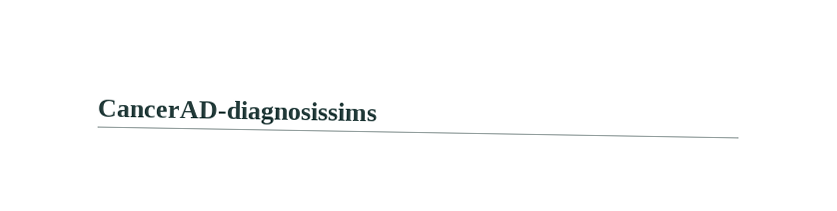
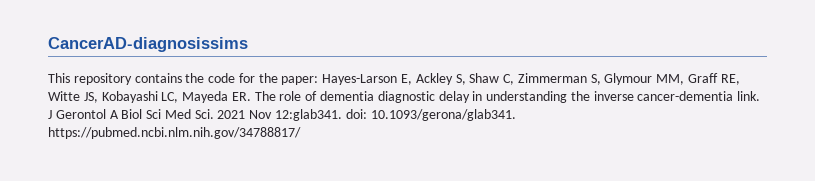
+ This repository contains the code for the paper: Hayes-Larson E, Ackley S, Shaw C, Zimmerman S, Glymour MM, Graff RE, Witte JS, Kobayashi LC, Mayeda ER. The role of dementia diagnostic delay in understanding the inverse cancer-dementia link. J Gerontol A Biol Sci Med Sci. 2021 Nov 12:glab341. doi: 10.1093/gerona/glab341. https://pubmed.ncbi.nlm.nih.gov/34788817/

